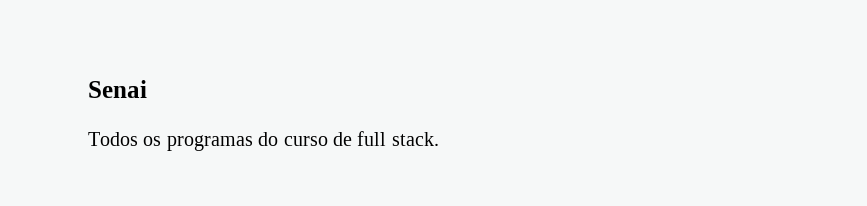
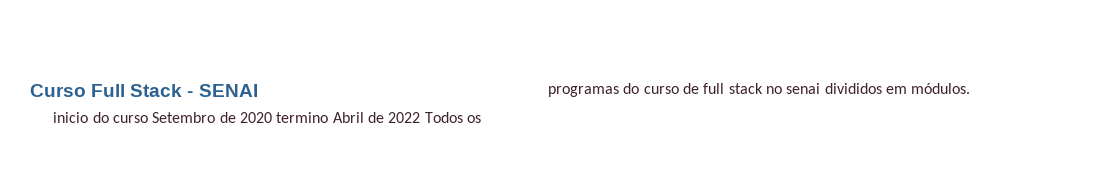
- Senai
- Todos os programas do curso de full stack.
+ Curso Full Stack - SENAI
+ inicio do curso Setembro de 2020 termino Abril de 2022 Todos os programas do curso de full stack no senai divididos em módulos.

